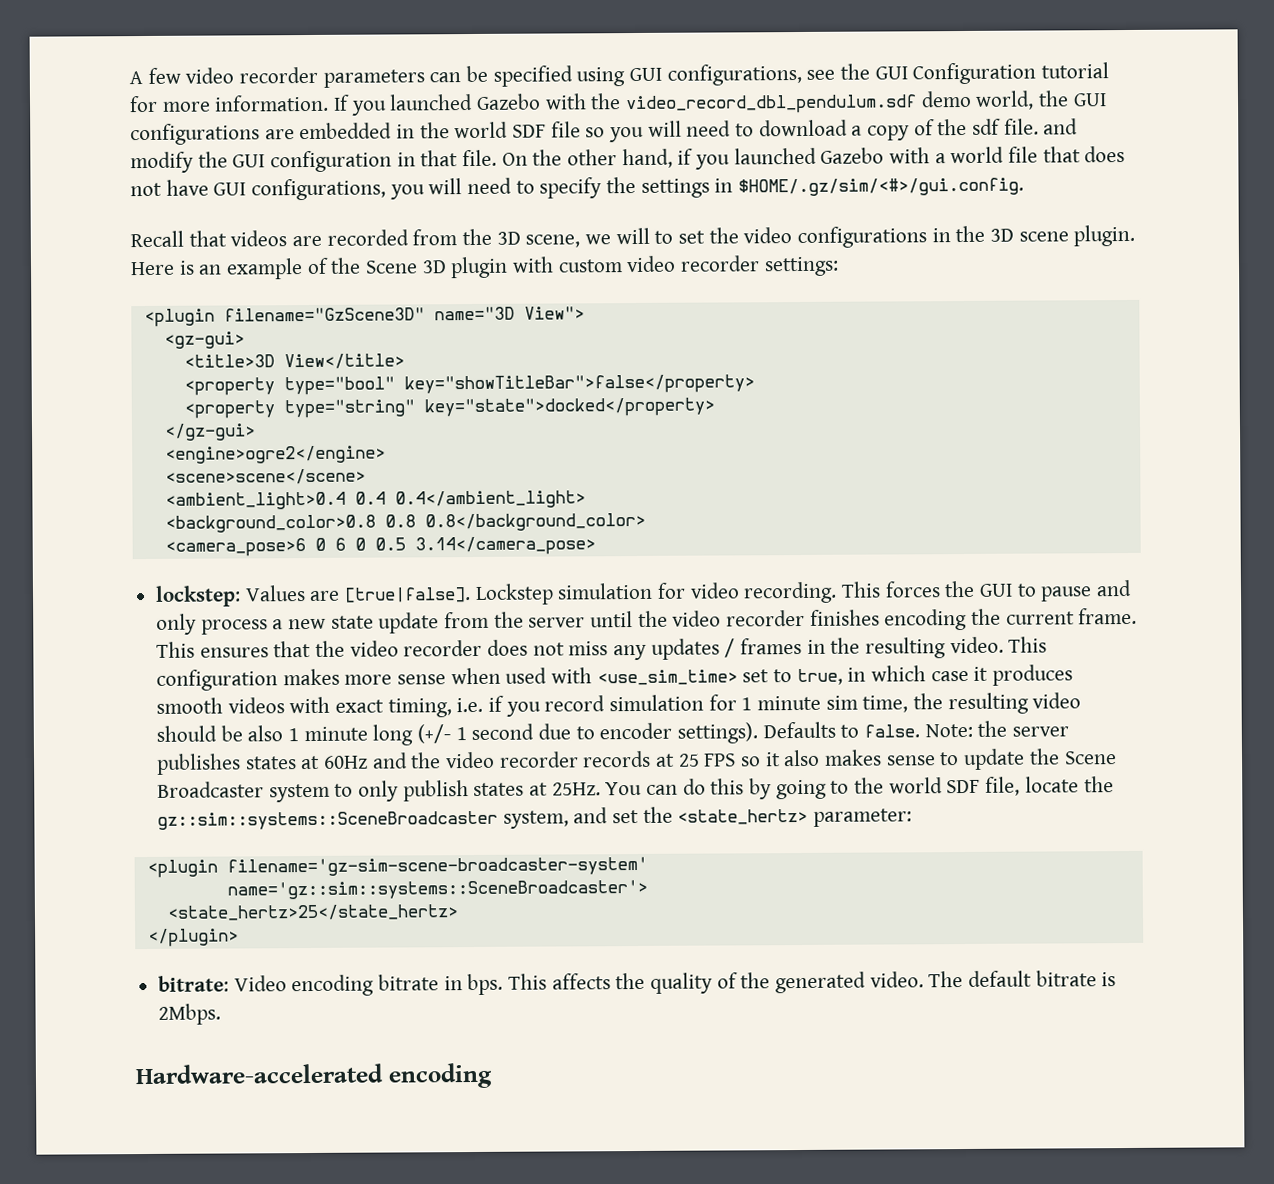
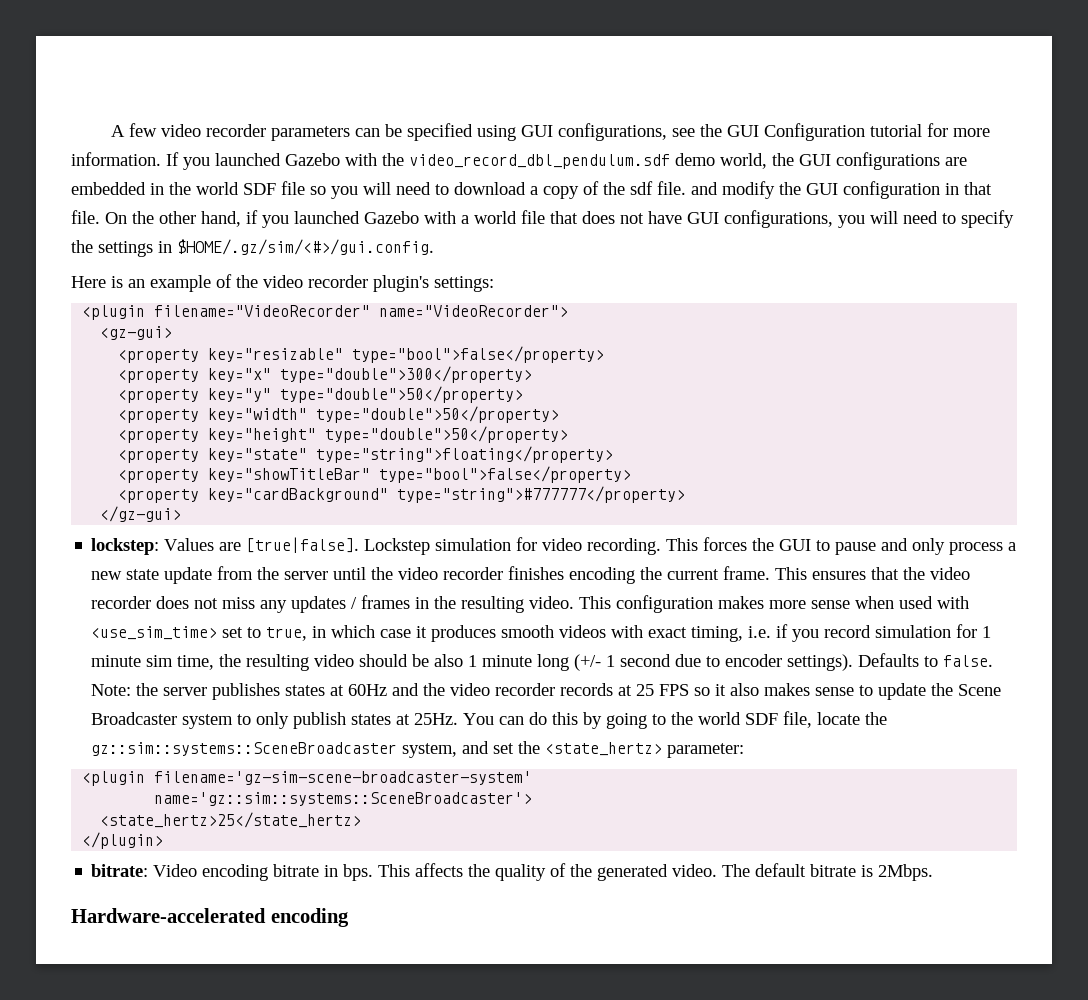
- Recall that videos are recorded from the 3D scene, we will to set the video configurations in the 3D scene plugin. Here is an example of the Scene 3D plugin with custom video recorder settings:
+ Here is an example of the video recorder plugin's settings:
- <plugin filename="GzScene3D" name="3D View">
+ <plugin filename="VideoRecorder" name="VideoRecorder">
  <gz-gui>
- <title>3D View</title>
- <property type="bool" key="showTitleBar">false</property>
- <property type="string" key="state">docked</property>
+ <property key="resizable" type="bool">false</property>
+ <property key="x" type="double">300</property>
+ <property key="y" type="double">50</property>
+ <property key="width" type="double">50</property>
+ <property key="height" type="double">50</property>
+ <property key="state" type="string">floating</property>
+ <property key="showTitleBar" type="bool">false</property>
+ <property key="cardBackground" type="string">#777777</property>
  </gz-gui>
- <engine>ogre2</engine>
- <scene>scene</scene>
- <ambient_light>0.4 0.4 0.4</ambient_light>
- <background_color>0.8 0.8 0.8</background_color>
- <camera_pose>6 0 6 0 0.5 3.14</camera_pose>

